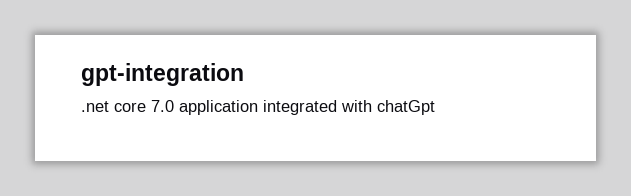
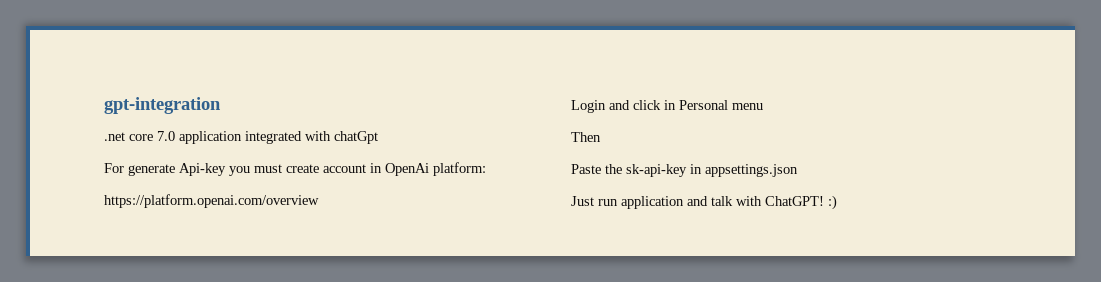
+ For generate Api-key you must create account in OpenAi platform:
+ https://platform.openai.com/overview
+ Login and click in Personal menu
+ Then
+ Paste the sk-api-key in appsettings.json
+ Just run application and talk with ChatGPT! :)

